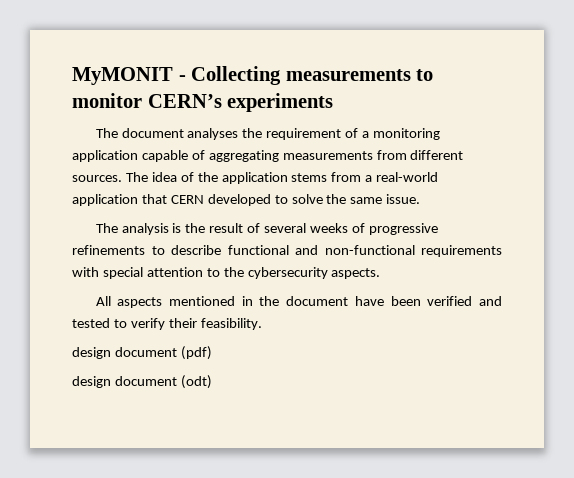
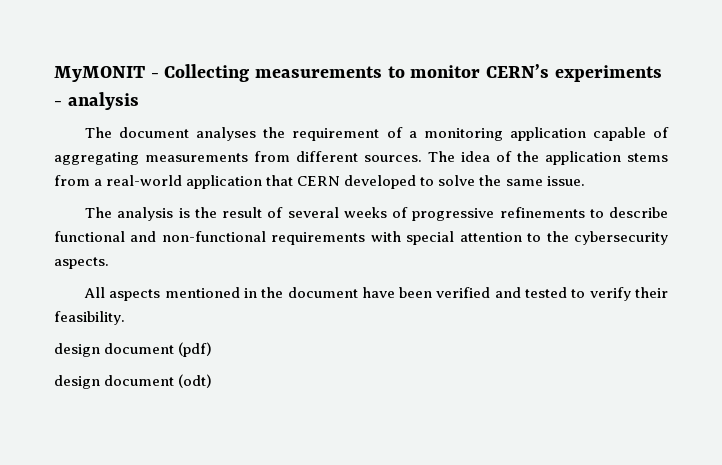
- MyMONIT - Collecting measurements to monitor CERN’s experiments
+ MyMONIT - Collecting measurements to monitor CERN’s experiments - analysis

